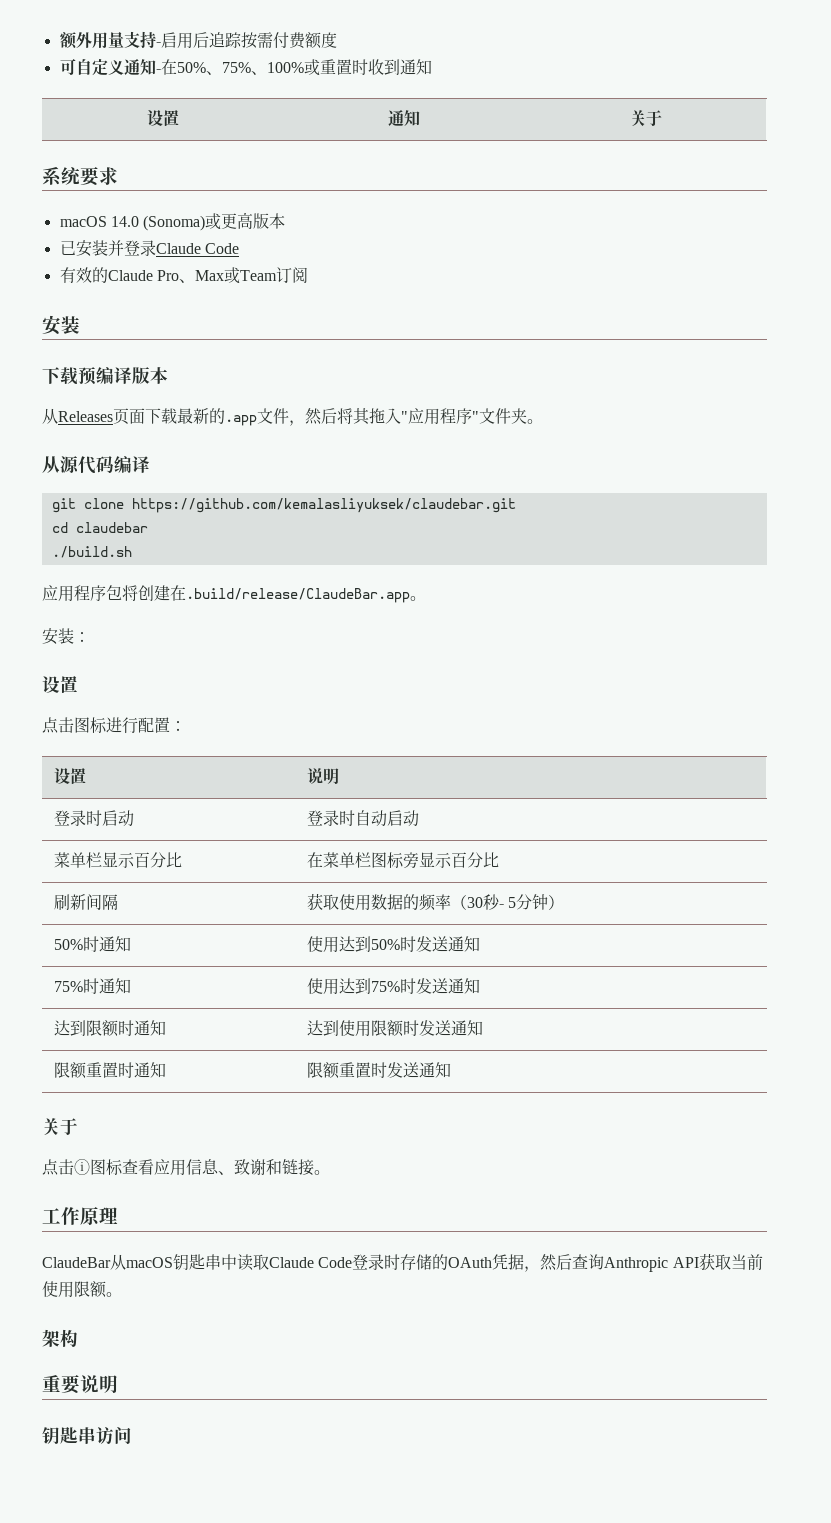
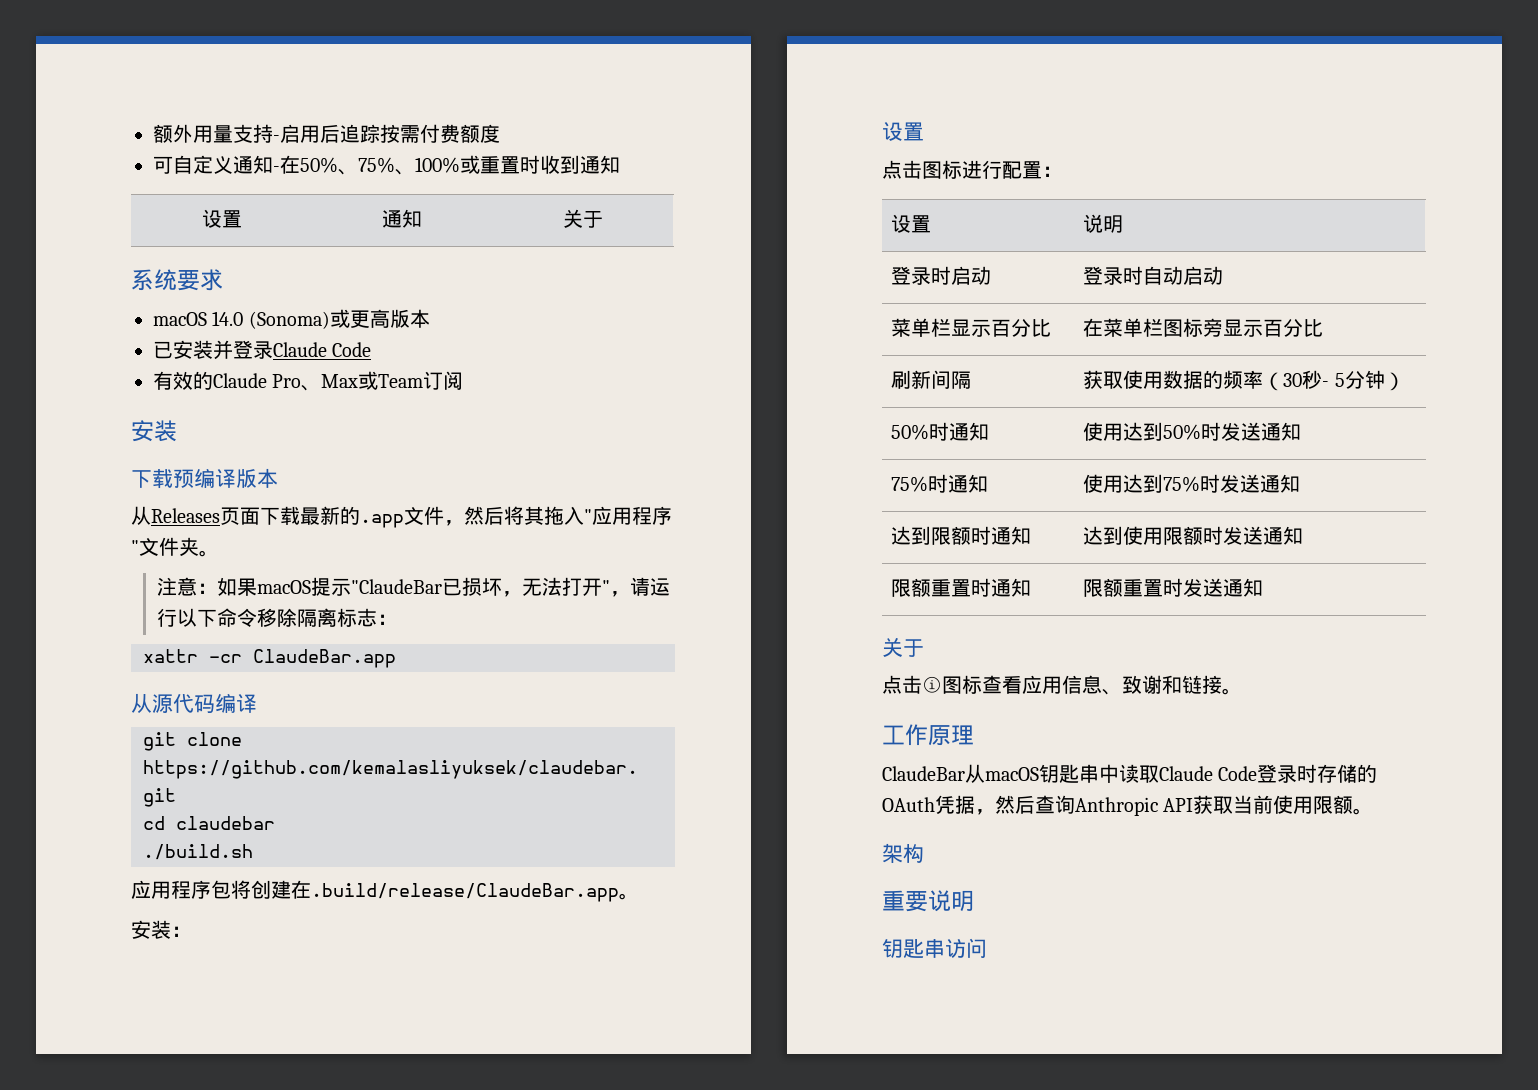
+ 注意：如果macOS提示"ClaudeBar已损坏，无法打开"，请运行以下命令移除隔离标志：
+ xattr -cr ClaudeBar.app

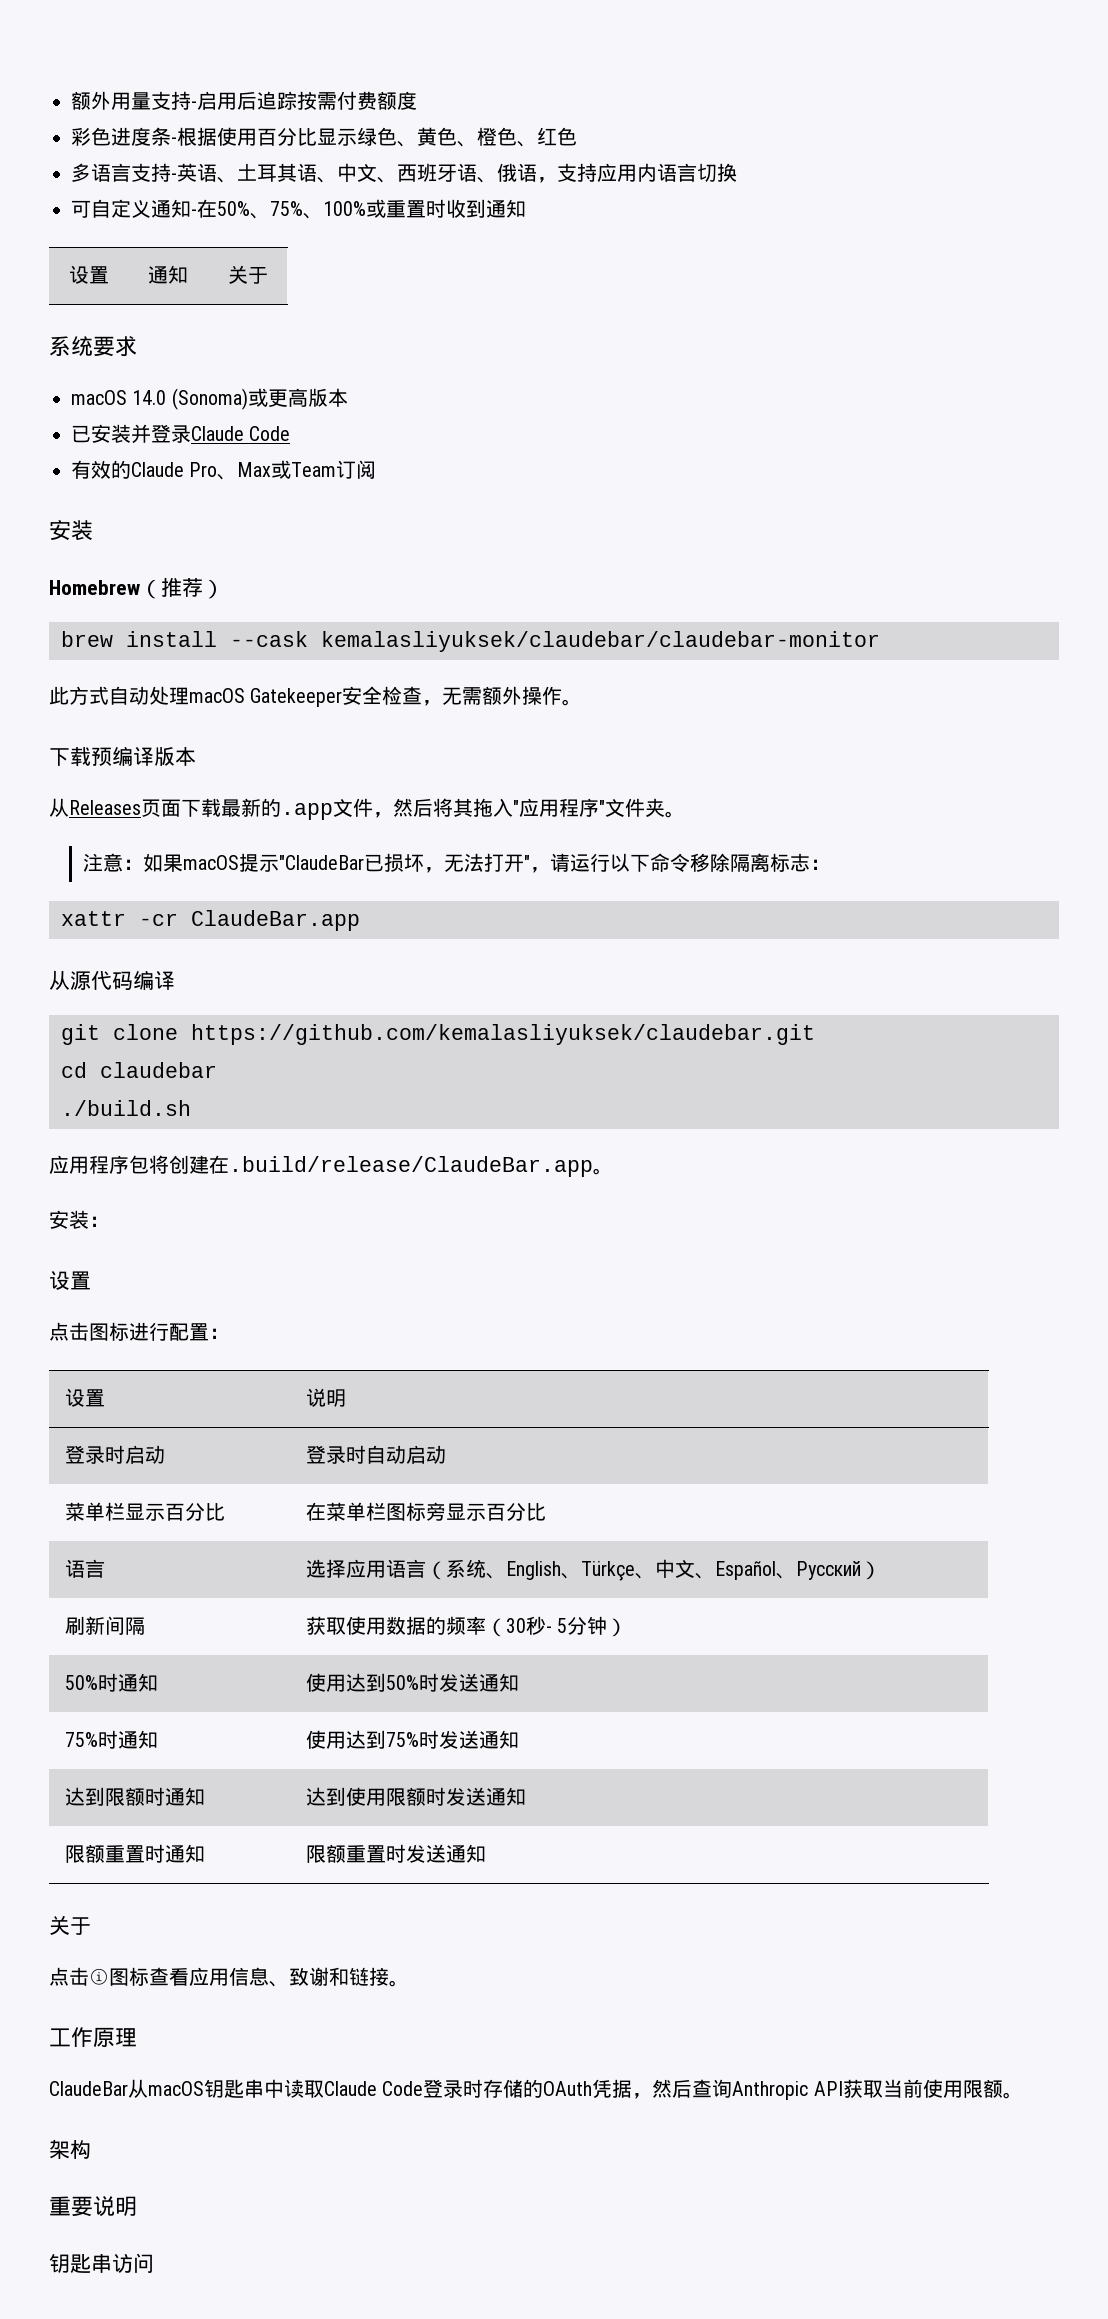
+ 彩色进度条-根据使用百分比显示绿色、黄色、橙色、红色
+ 多语言支持-英语、土耳其语、中文、西班牙语、俄语，支持应用内语言切换
+ Homebrew（推荐）
+ brew install --cask kemalasliyuksek/claudebar/claudebar-monitor
+ 此方式自动处理macOS Gatekeeper安全检查，无需额外操作。
+ 语言 | 选择应用语言（系统、English、Türkçe、中文、Español、Русский）

